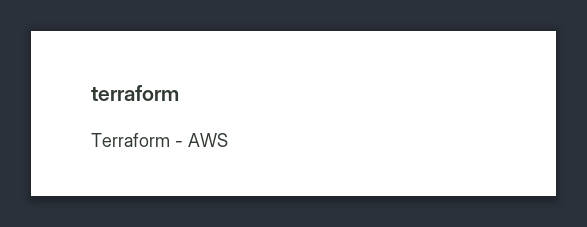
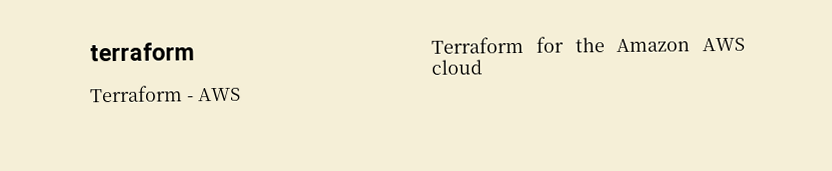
+ Terraform for the Amazon AWS cloud

